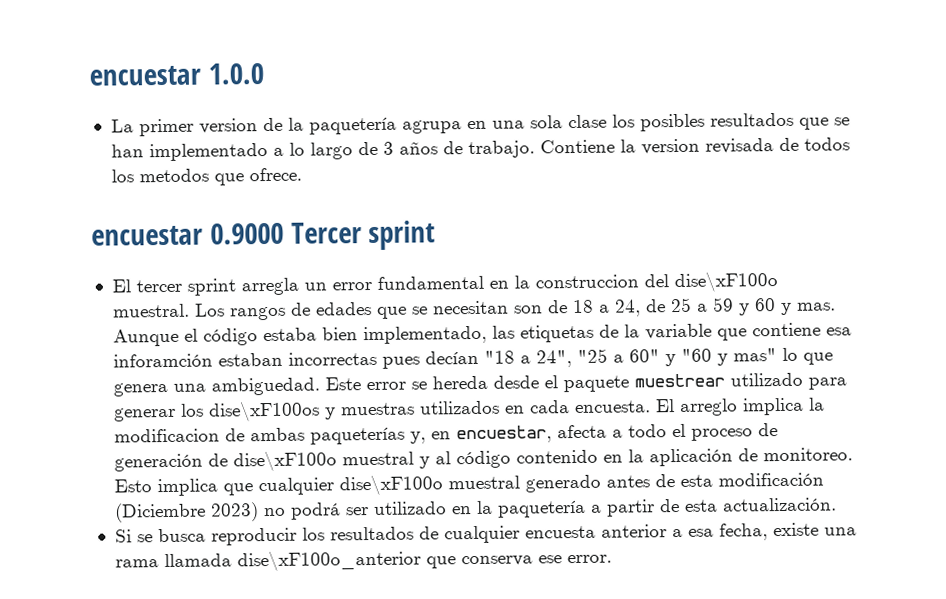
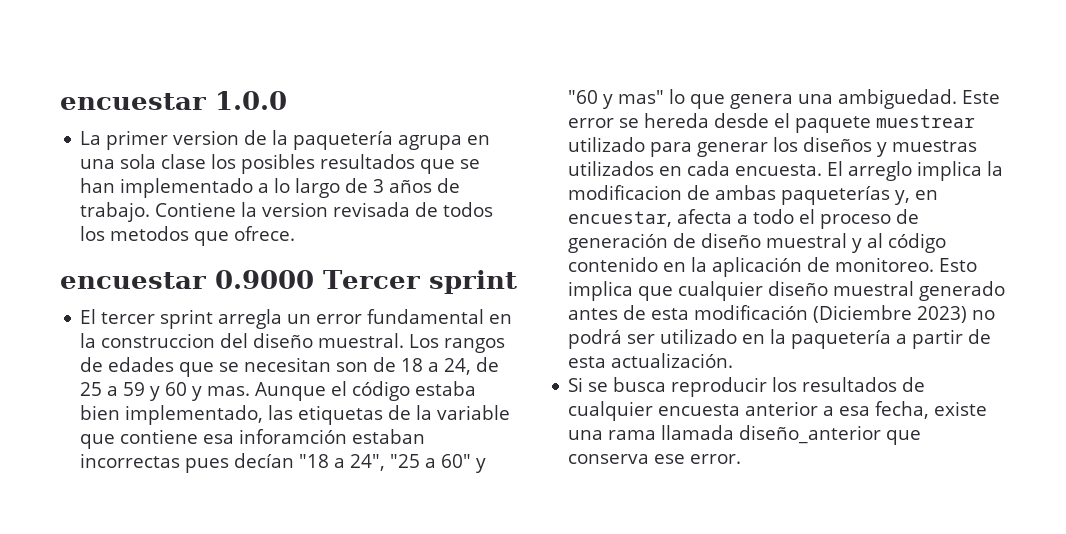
- El tercer sprint arregla un error fundamental en la construccion del dise\xF100o muestral.
+ El tercer sprint arregla un error fundamental en la construccion del diseño muestral.
- Este error se hereda desde el paquete muestrear utilizado para generar los dise\xF100os y muestras utilizados en cada encuesta.
+ Este error se hereda desde el paquete muestrear utilizado para generar los diseños y muestras utilizados en cada encuesta.
- El arreglo implica la modificacion de ambas paqueterías y, en encuestar, afecta a todo el proceso de generación de dise\xF100o muestral y al código contenido en la aplicación de monitoreo.
+ El arreglo implica la modificacion de ambas paqueterías y, en encuestar, afecta a todo el proceso de generación de diseño muestral y al código contenido en la aplicación de monitoreo.
- Esto implica que cualquier dise\xF100o muestral generado antes de esta modificación (Diciembre 2023) no podrá ser utilizado en la paquetería a partir de esta actualización.
+ Esto implica que cualquier diseño muestral generado antes de esta modificación (Diciembre 2023) no podrá ser utilizado en la paquetería a partir de esta actualización.
- Si se busca reproducir los resultados de cualquier encuesta anterior a esa fecha, existe una rama llamada dise\xF100o_anterior que conserva ese error.
+ Si se busca reproducir los resultados de cualquier encuesta anterior a esa fecha, existe una rama llamada diseño_anterior que conserva ese error.

